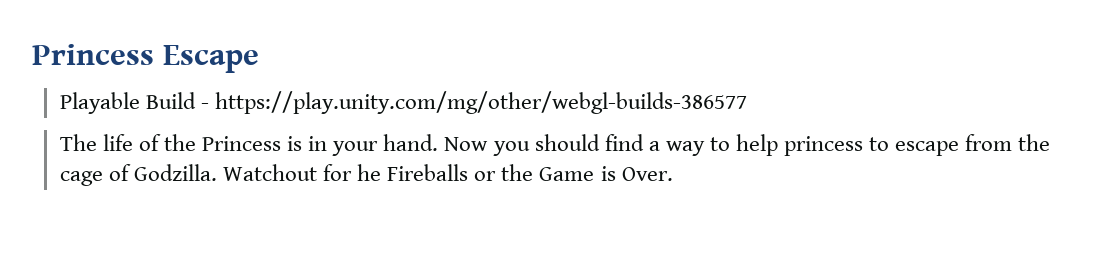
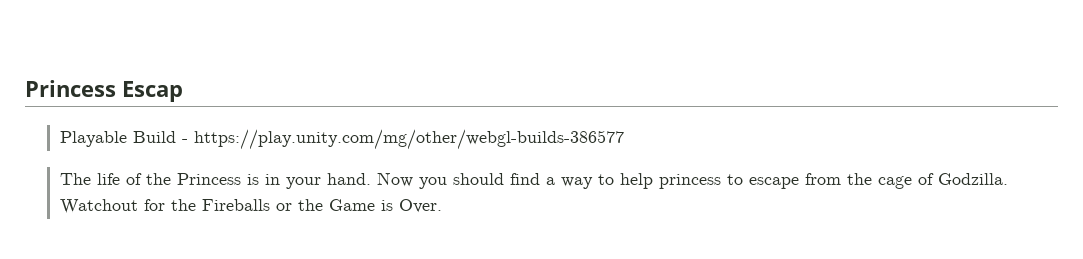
- Princess Escape
+ Princess Escap
- Watchout for he Fireballs or the Game is Over.
+ Watchout for the Fireballs or the Game is Over.

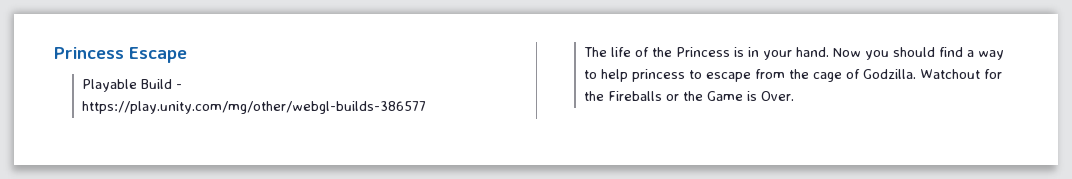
- Princess Escap
+ Princess Escape

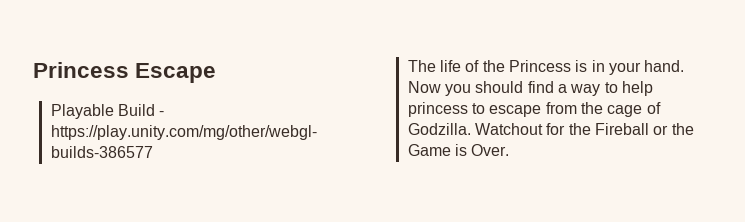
- Watchout for the Fireballs or the Game is Over.
+ Watchout for the Fireball or the Game is Over.

